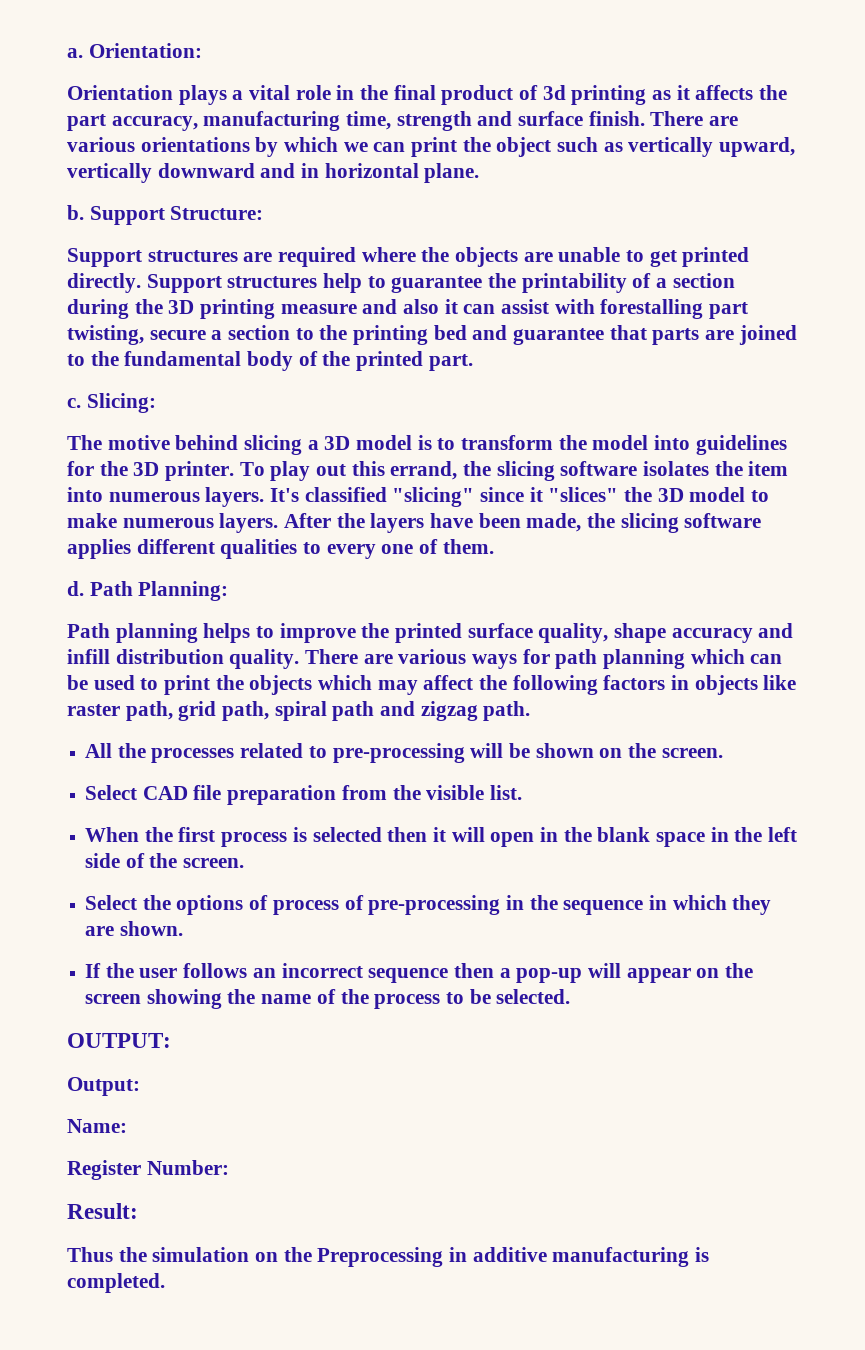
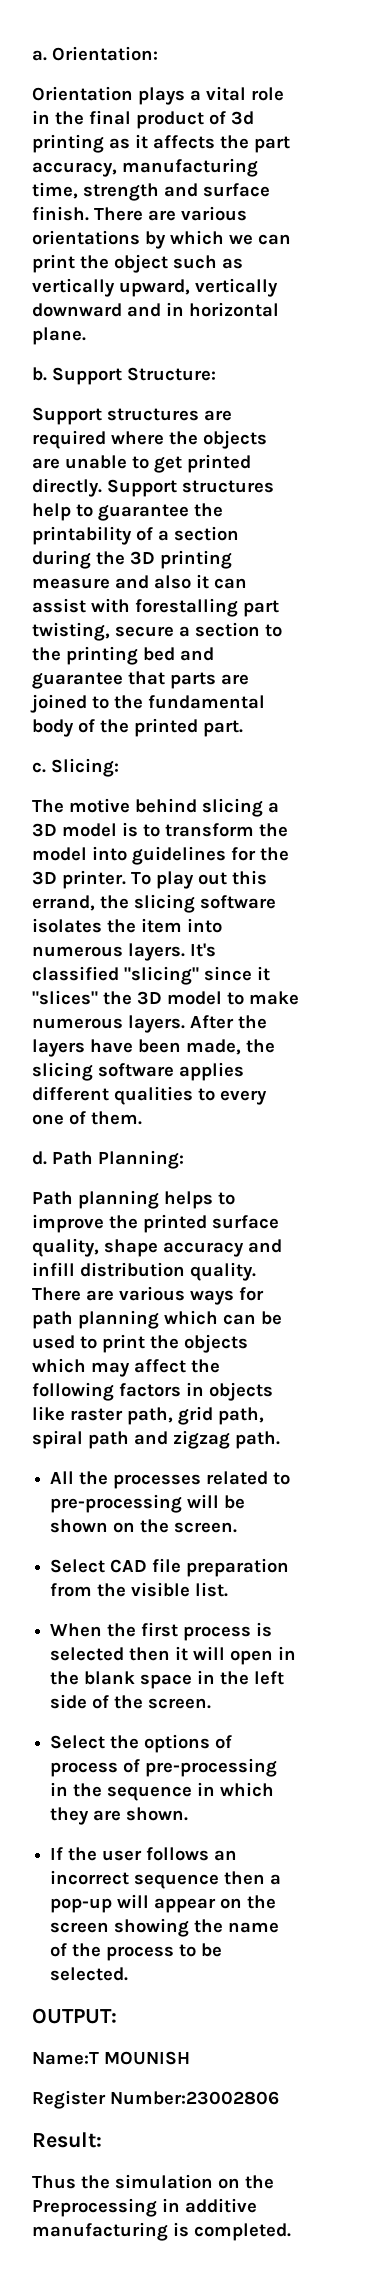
- Output:
- Name:
+ Name:T MOUNISH
- Register Number:
+ Register Number:23002806

